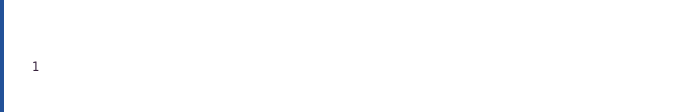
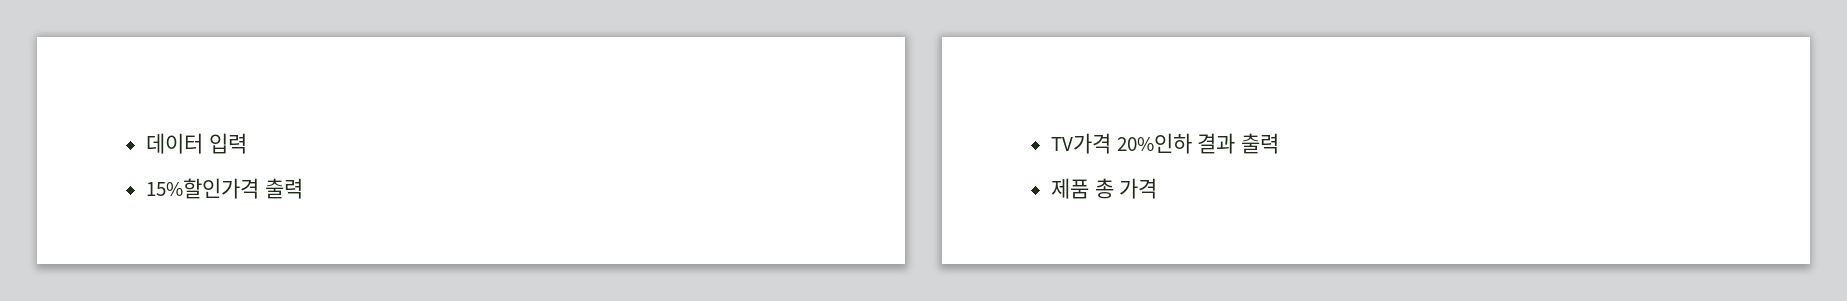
- 1
+ 데이터 입력
+ 15%할인가격 출력
+ TV가격 20%인하 결과 출력
+ 제품 총 가격

